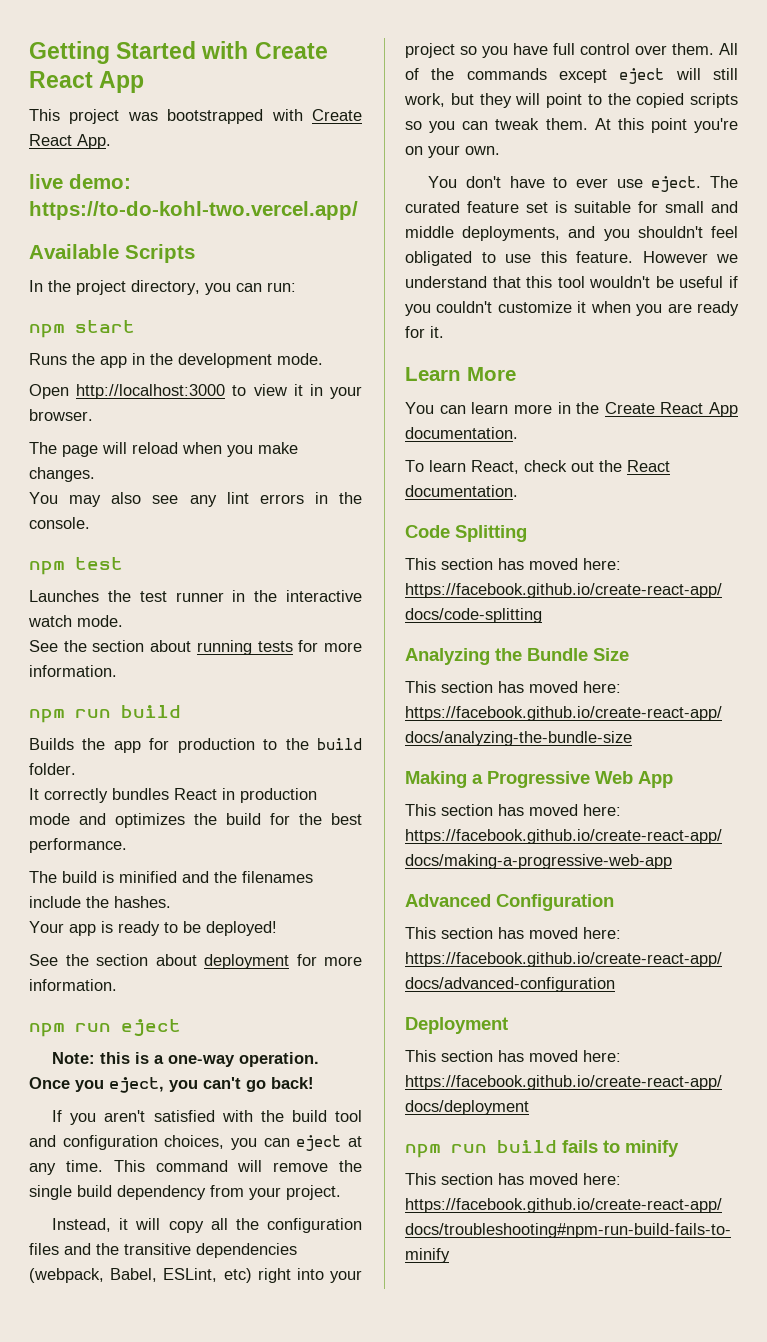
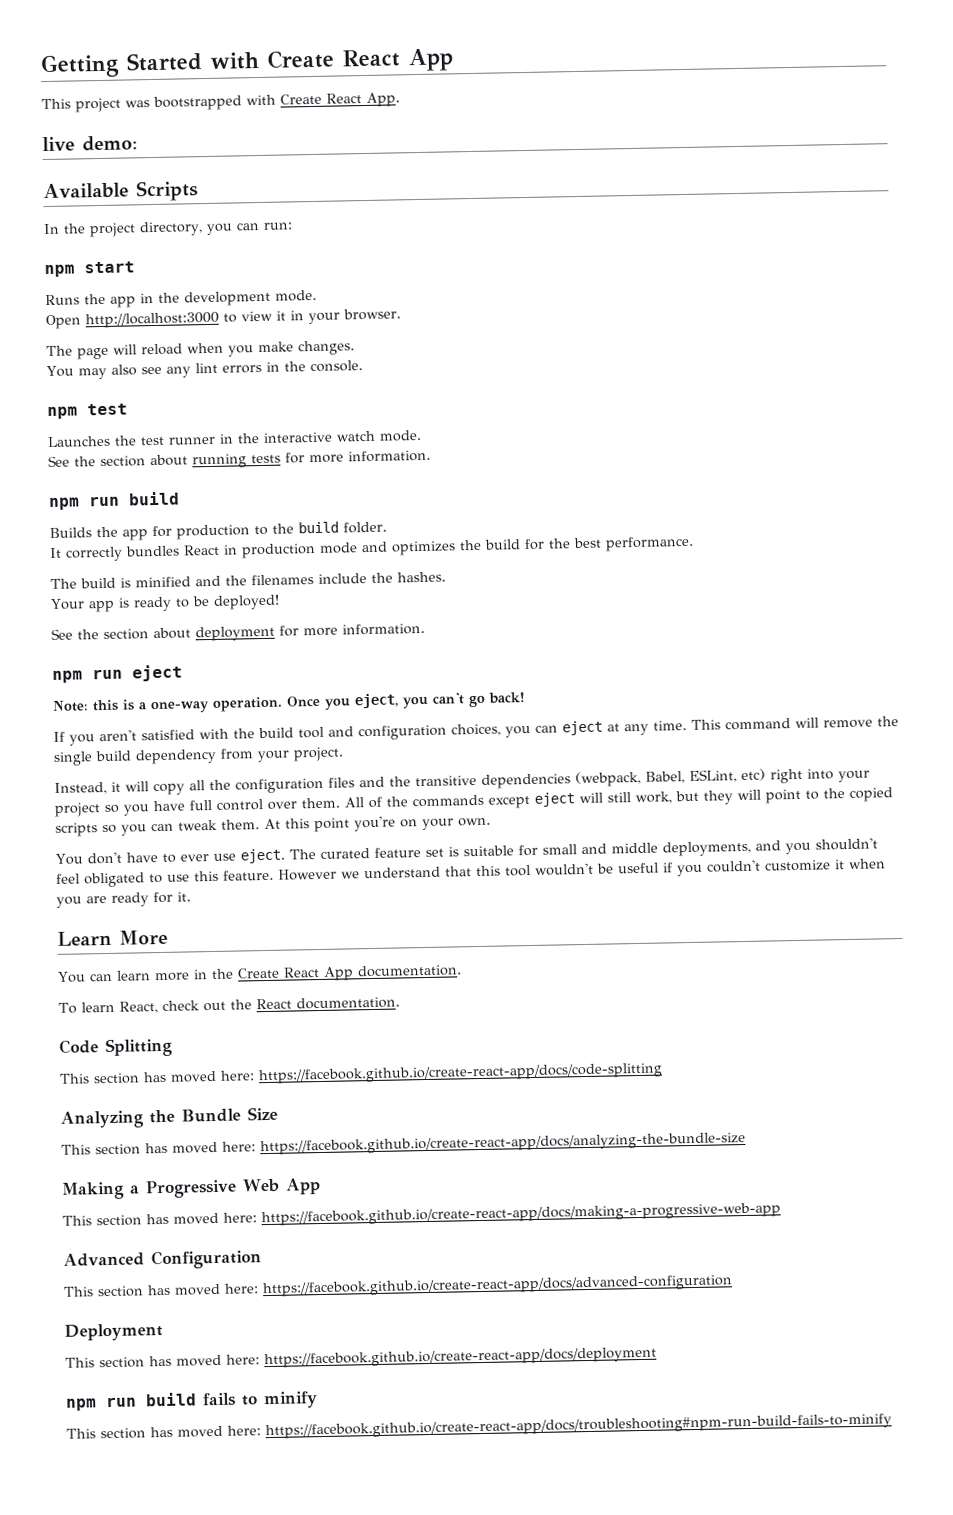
- live demo: https://to-do-kohl-two.vercel.app/
+ live demo:

